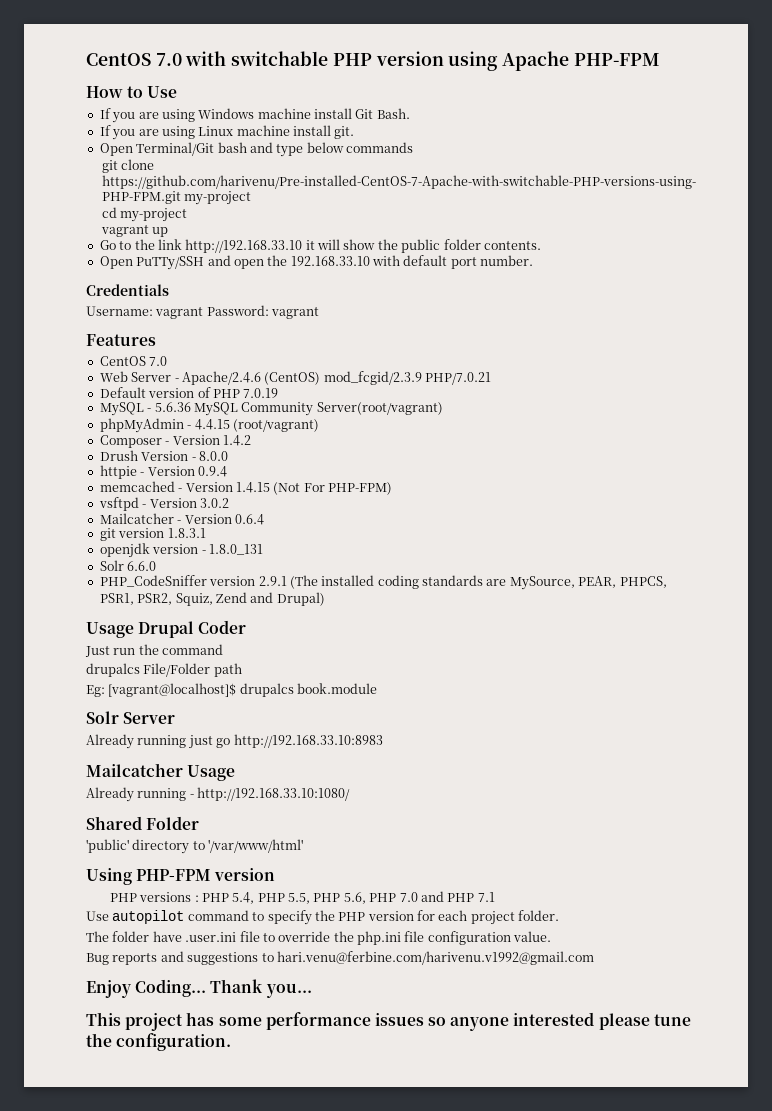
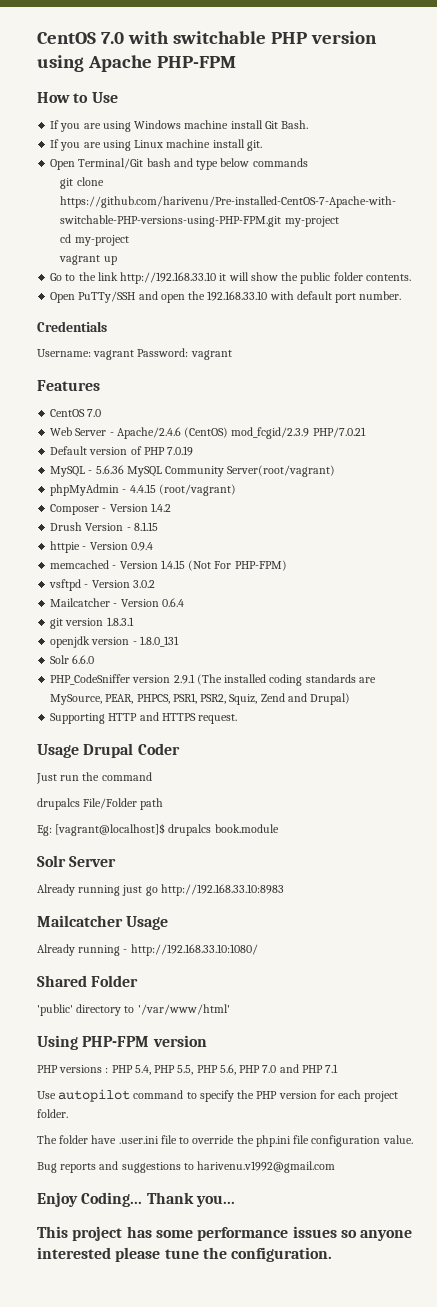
- Drush Version - 8.0.0
+ Drush Version - 8.1.15
+ Supporting HTTP and HTTPS request.
- Bug reports and suggestions to hari.venu@ferbine.com/harivenu.v1992@gmail.com
+ Bug reports and suggestions to harivenu.v1992@gmail.com

